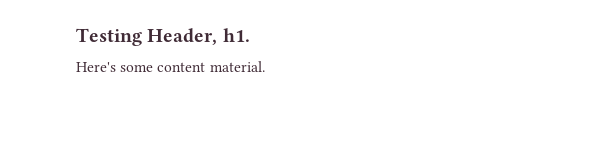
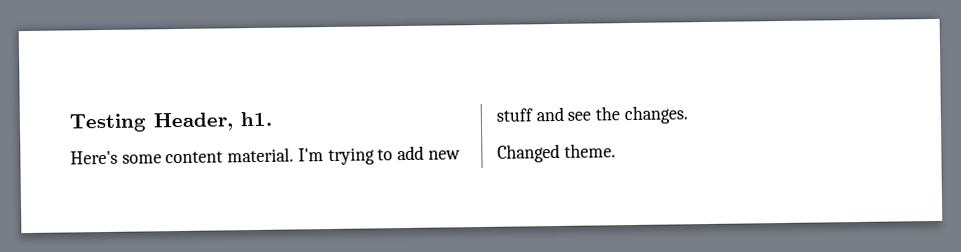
+ I'm trying to add new stuff and see the changes.
+ Changed theme.

